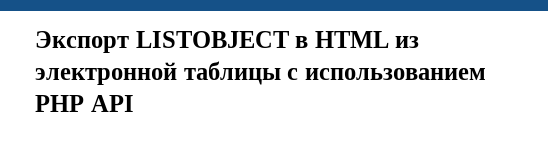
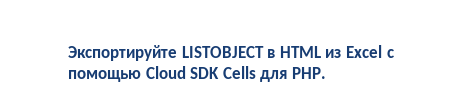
- Экспорт LISTOBJECT в HTML из электронной таблицы с использованием PHP API
+ Экспортируйте LISTOBJECT в HTML из Excel с помощью Cloud SDK Cells для PHP.

